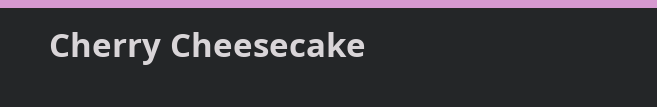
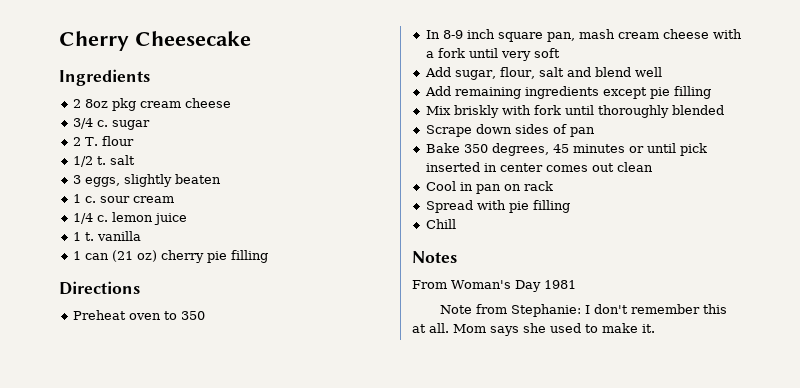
+ Ingredients
+ 2 8oz pkg cream cheese
+ 3/4 c. sugar
+ 2 T. flour
+ 1/2 t. salt
+ 3 eggs, slightly beaten
+ 1 c. sour cream
+ 1/4 c. lemon juice
+ 1 t. vanilla
+ 1 can (21 oz) cherry pie filling
+ Directions
+ Preheat oven to 350
+ In 8-9 inch square pan, mash cream cheese with a fork until very soft
+ Add sugar, flour, salt and blend well
+ Add remaining ingredients except pie filling
+ Mix briskly with fork until thoroughly blended
+ Scrape down sides of pan
+ Bake 350 degrees, 45 minutes or until pick inserted in center comes out clean
+ Cool in pan on rack
+ Spread with pie filling
+ Chill
+ Notes
+ From Woman's Day 1981
+ Note from Stephanie: I don't remember this at all. Mom says she used to make it.

